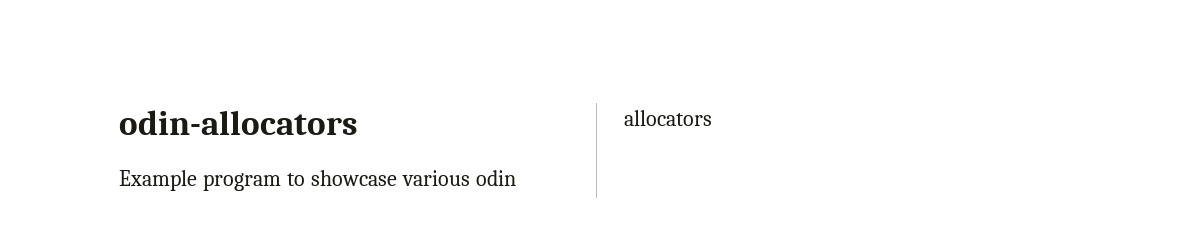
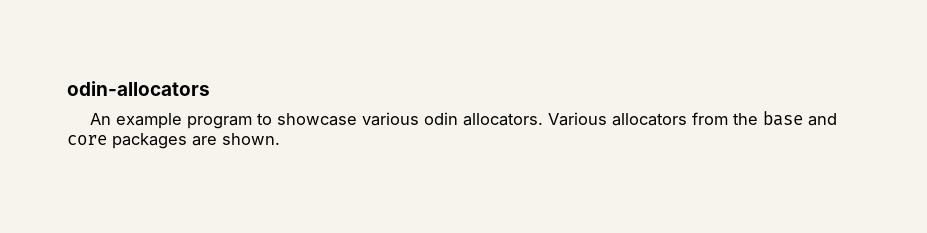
- Example program to showcase various odin allocators
+ An example program to showcase various odin allocators. Various allocators from the base and core packages are shown.

